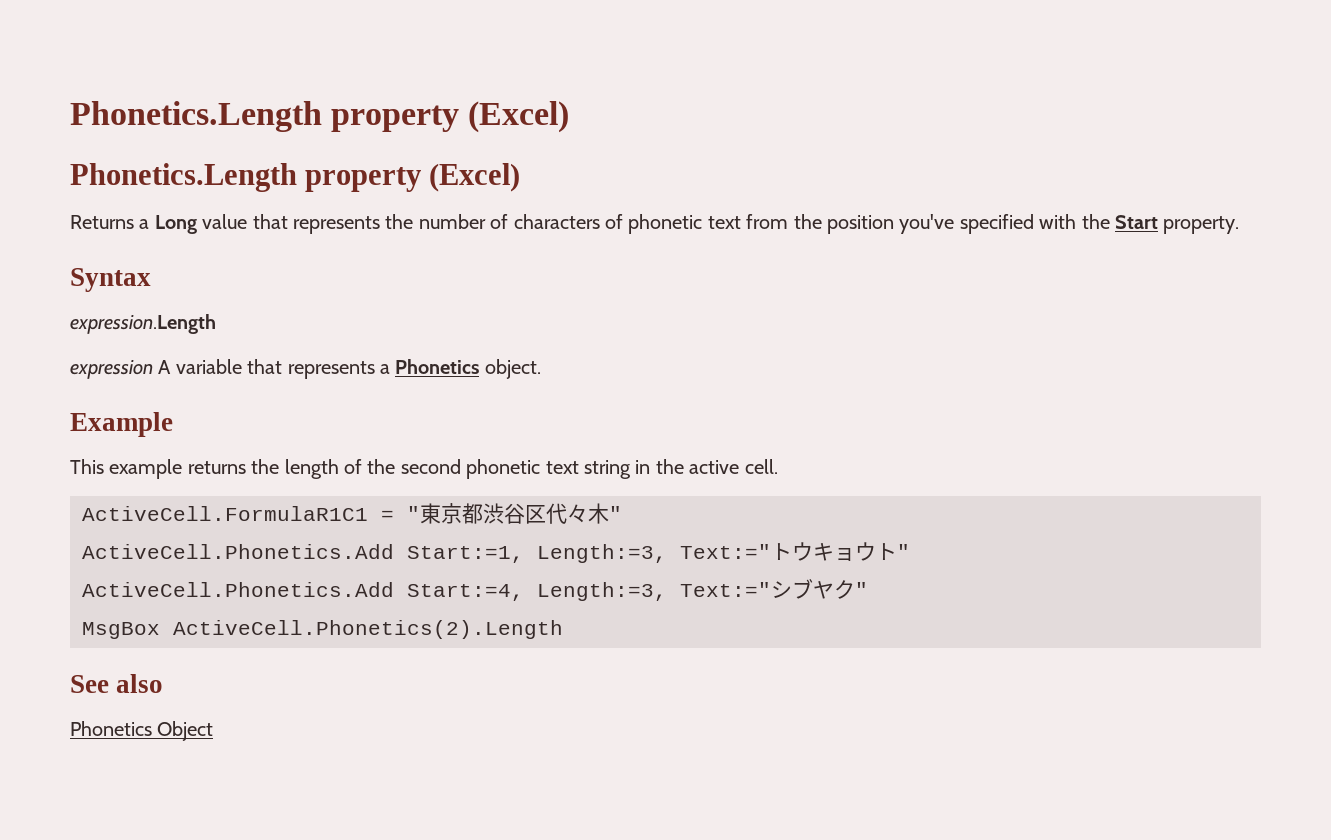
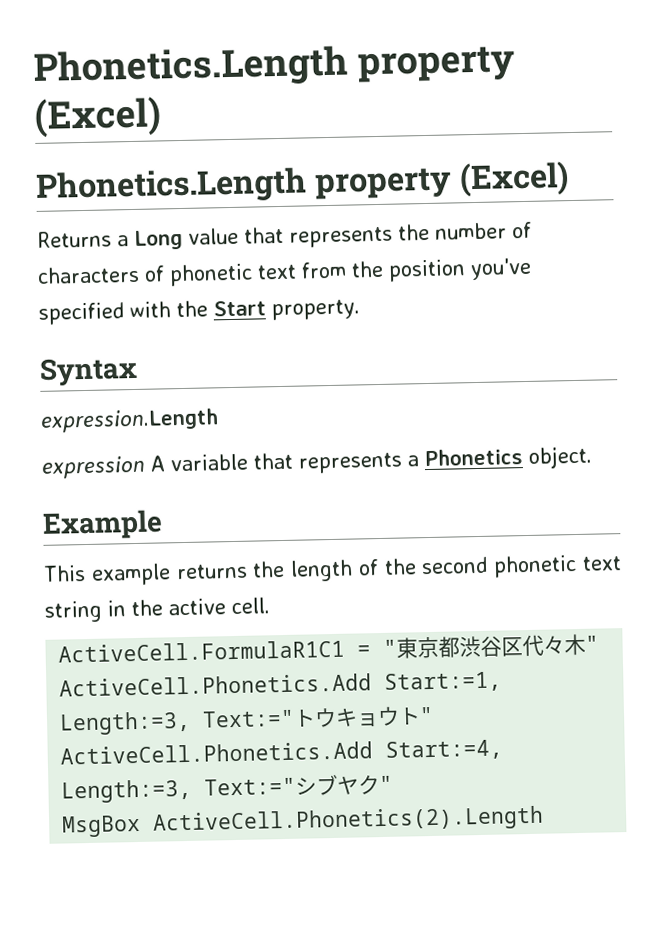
- See also
- Phonetics Object

